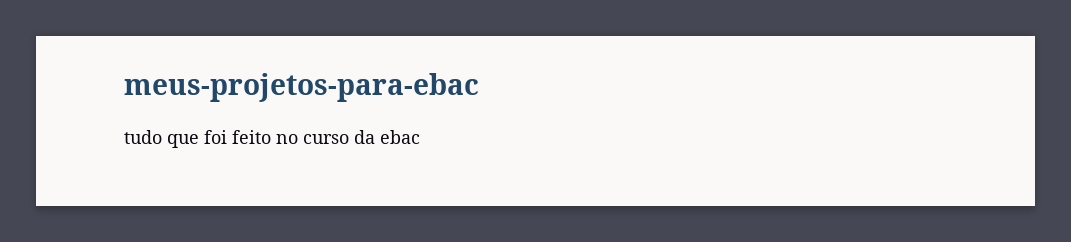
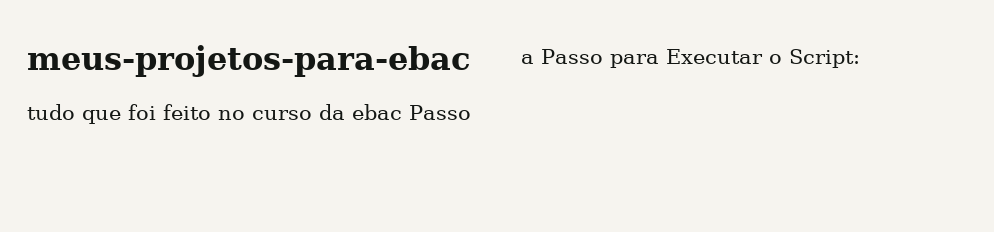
- tudo que foi feito no curso da ebac
+ tudo que foi feito no curso da ebac Passo a Passo para Executar o Script:

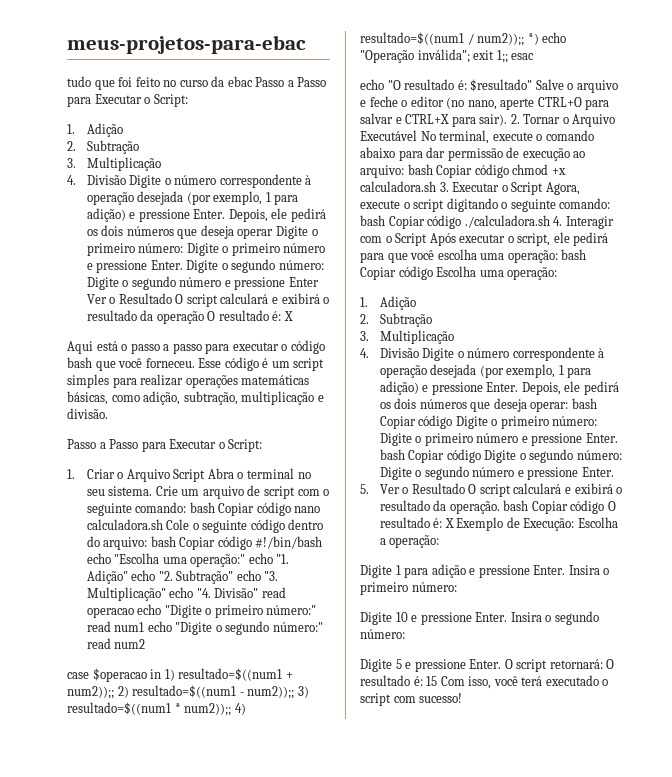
  tudo que foi feito no curso da ebac Passo a Passo para Executar o Script:
+ 1. Adição
+ 2. Subtração
+ 3. Multiplicação
+ 4. Divisão Digite o número correspondente à operação desejada (por exemplo, 1 para adição) e pressione Enter. Depois, ele pedirá os dois números que deseja operar Digite o primeiro número: Digite o primeiro número e pressione Enter. Digite o segundo número: Digite o segundo número e pressione Enter Ver o Resultado O script calculará e exibirá o resultado da operação O resultado é: X
+ Aqui está o passo a passo para executar o código bash que você forneceu. Esse código é um script simples para realizar operações matemáticas básicas, como adição, subtração, multiplicação e divisão.
+ Passo a Passo para Executar o Script:
+ 1. Criar o Arquivo Script Abra o terminal no seu sistema. Crie um arquivo de script com o seguinte comando: bash Copiar código nano calculadora.sh Cole o seguinte código dentro do arquivo: bash Copiar código #!/bin/bash echo "Escolha uma operação:" echo "1. Adição" echo "2. Subtração" echo "3. Multiplicação" echo "4. Divisão" read operacao echo "Digite o primeiro número:" read num1 echo "Digite o segundo número:" read num2
+ case $operacao in 1) resultado=$((num1 + num2));; 2) resultado=$((num1 - num2));; 3) resultado=$((num1 * num2));; 4) resultado=$((num1 / num2));; *) echo "Operação inválida"; exit 1;; esac
+ echo "O resultado é: $resultado" Salve o arquivo e feche o editor (no nano, aperte CTRL+O para salvar e CTRL+X para sair). 2. Tornar o Arquivo Executável No terminal, execute o comando abaixo para dar permissão de execução ao arquivo: bash Copiar código chmod +x calculadora.sh 3. Executar o Script Agora, execute o script digitando o seguinte comando: bash Copiar código ./calculadora.sh 4. Interagir com o Script Após executar o script, ele pedirá para que você escolha uma operação: bash Copiar código Escolha uma operação:
+ 1. Adição
+ 2. Subtração
+ 3. Multiplicação
+ 4. Divisão Digite o número correspondente à operação desejada (por exemplo, 1 para adição) e pressione Enter. Depois, ele pedirá os dois números que deseja operar: bash Copiar código Digite o primeiro número: Digite o primeiro número e pressione Enter. bash Copiar código Digite o segundo número: Digite o segundo número e pressione Enter.
+ 5. Ver o Resultado O script calculará e exibirá o resultado da operação. bash Copiar código O resultado é: X Exemplo de Execução: Escolha a operação:
+ Digite 1 para adição e pressione Enter. Insira o primeiro número:
+ Digite 10 e pressione Enter. Insira o segundo número:
+ Digite 5 e pressione Enter. O script retornará: O resultado é: 15 Com isso, você terá executado o script com sucesso!

